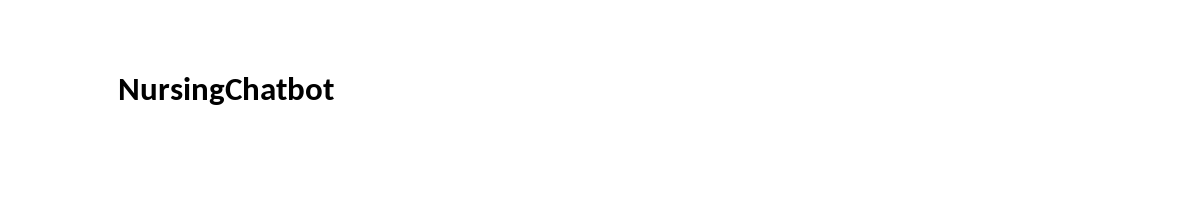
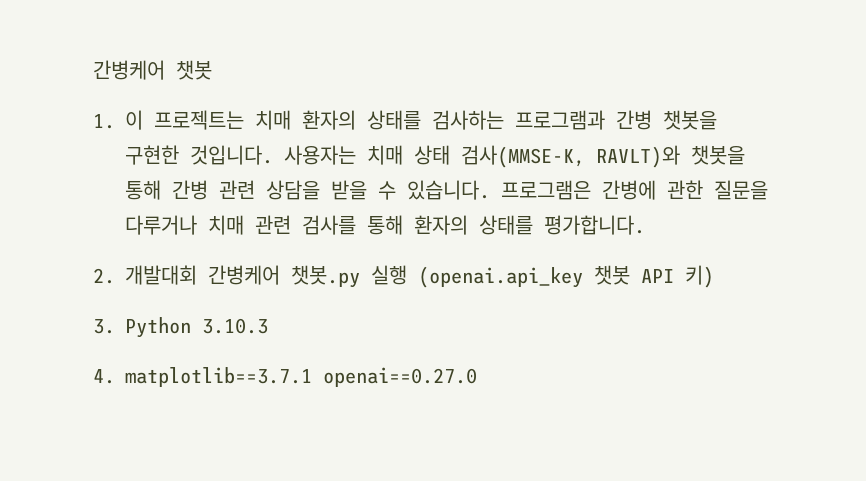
- NursingChatbot
+ 간병케어 챗봇
+ 1. 이 프로젝트는 치매 환자의 상태를 검사하는 프로그램과 간병 챗봇을 구현한 것입니다. 사용자는 치매 상태 검사(MMSE-K, RAVLT)와 챗봇을 통해 간병 관련 상담을 받을 수 있습니다. 프로그램은 간병에 관한 질문을 다루거나 치매 관련 검사를 통해 환자의 상태를 평가합니다.
+ 2. 개발대회 간병케어 챗봇.py 실행 (openai.api_key 챗봇 API 키)
+ 3. Python 3.10.3
+ 4. matplotlib==3.7.1 openai==0.27.0

